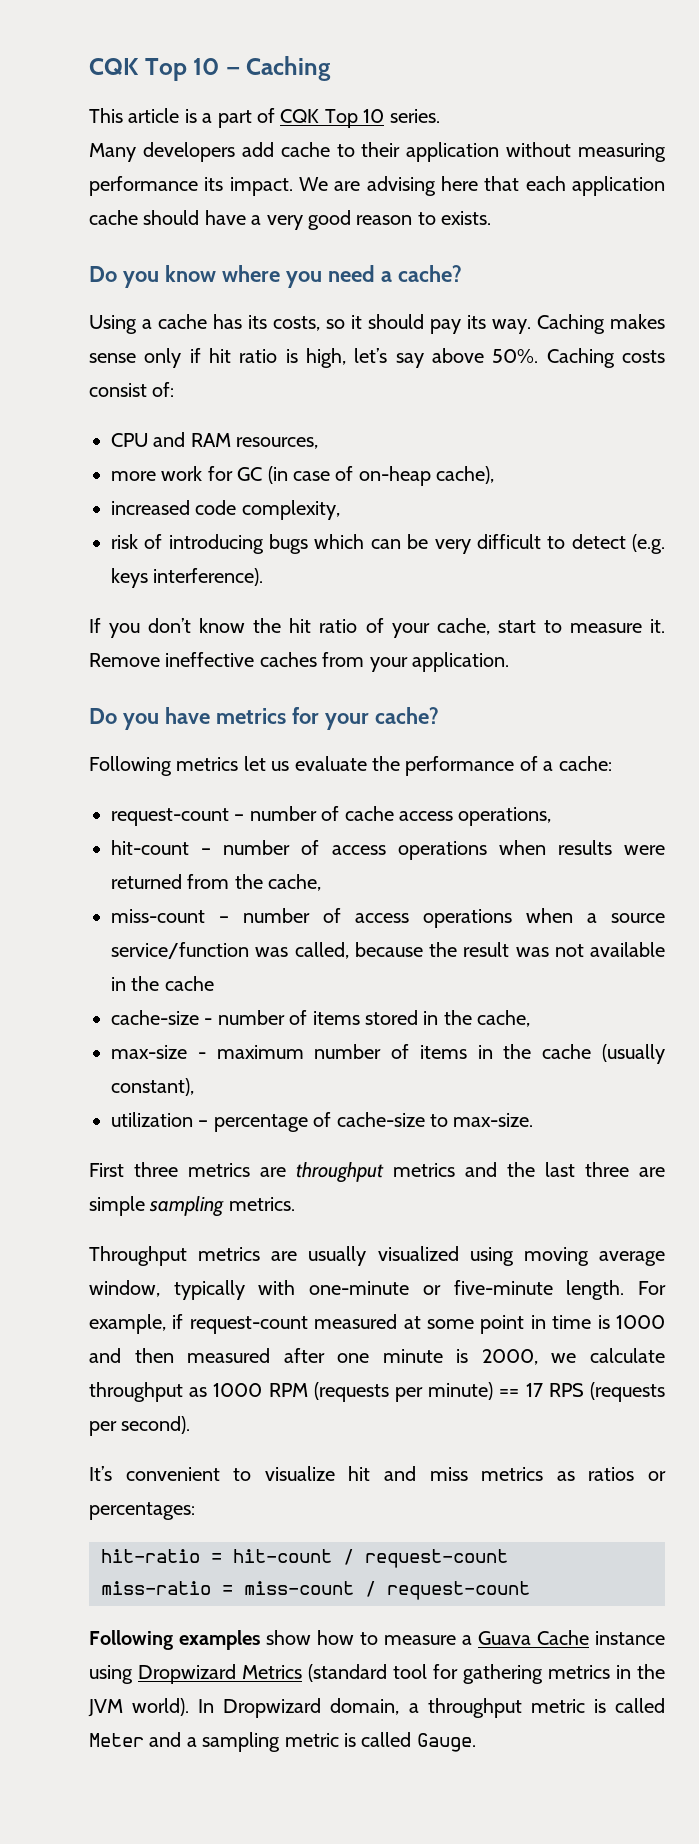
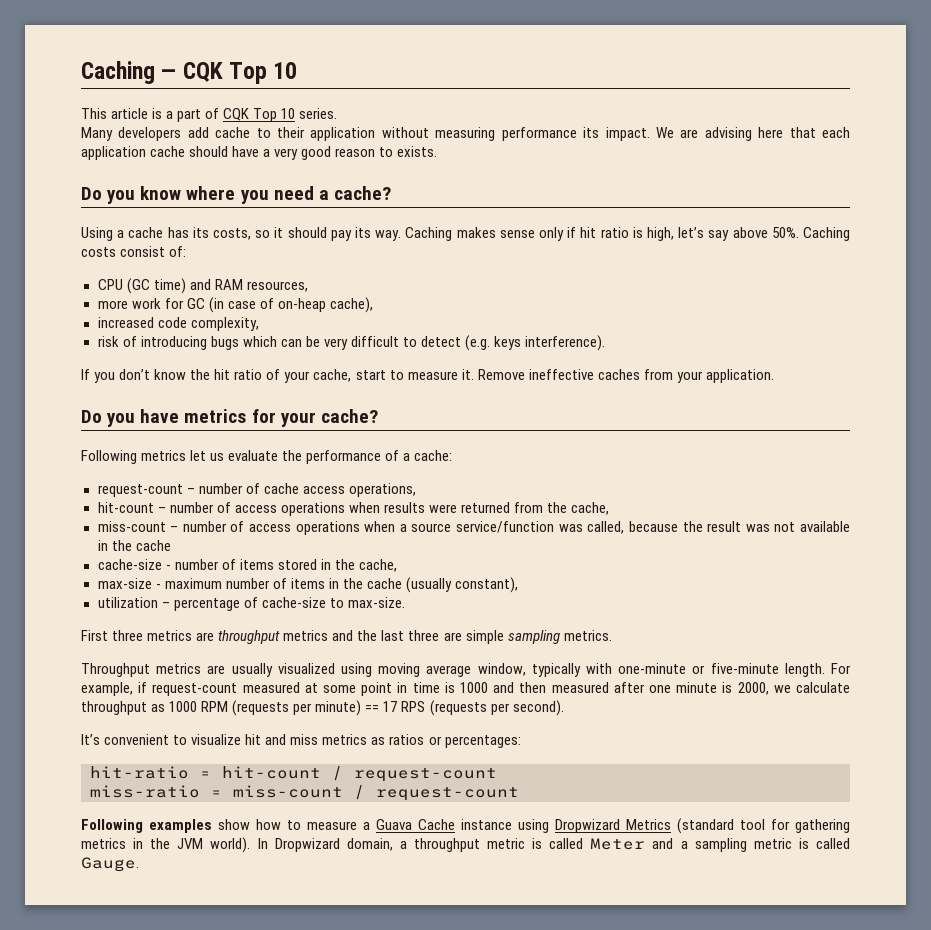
- CQK Top 10 — Caching
+ Caching — CQK Top 10
- CPU and RAM resources,
+ CPU (GC time) and RAM resources,

